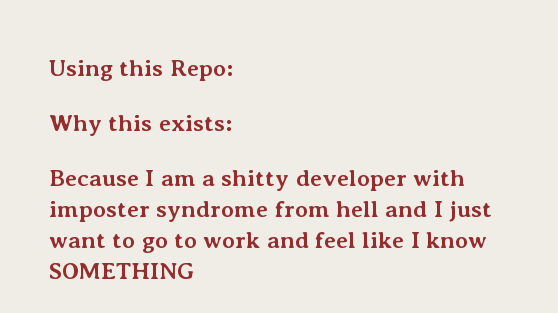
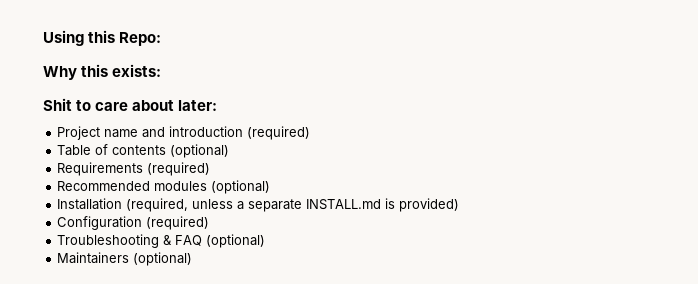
- Because I am a shitty developer with imposter syndrome from hell and I just want to go to work and feel like I know SOMETHING
+ Shit to care about later:
+ Project name and introduction (required)
+ Table of contents (optional)
+ Requirements (required)
+ Recommended modules (optional)
+ Installation (required, unless a separate INSTALL.md is provided)
+ Configuration (required)
+ Troubleshooting & FAQ (optional)
+ Maintainers (optional)

